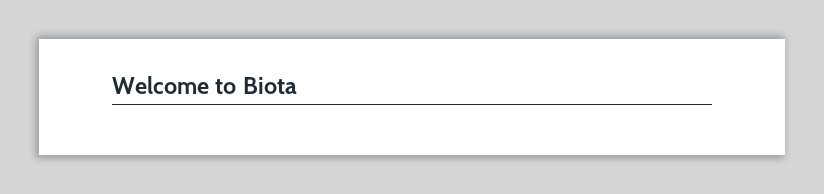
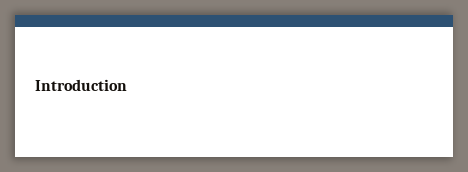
- Welcome to Biota
+ Introduction

